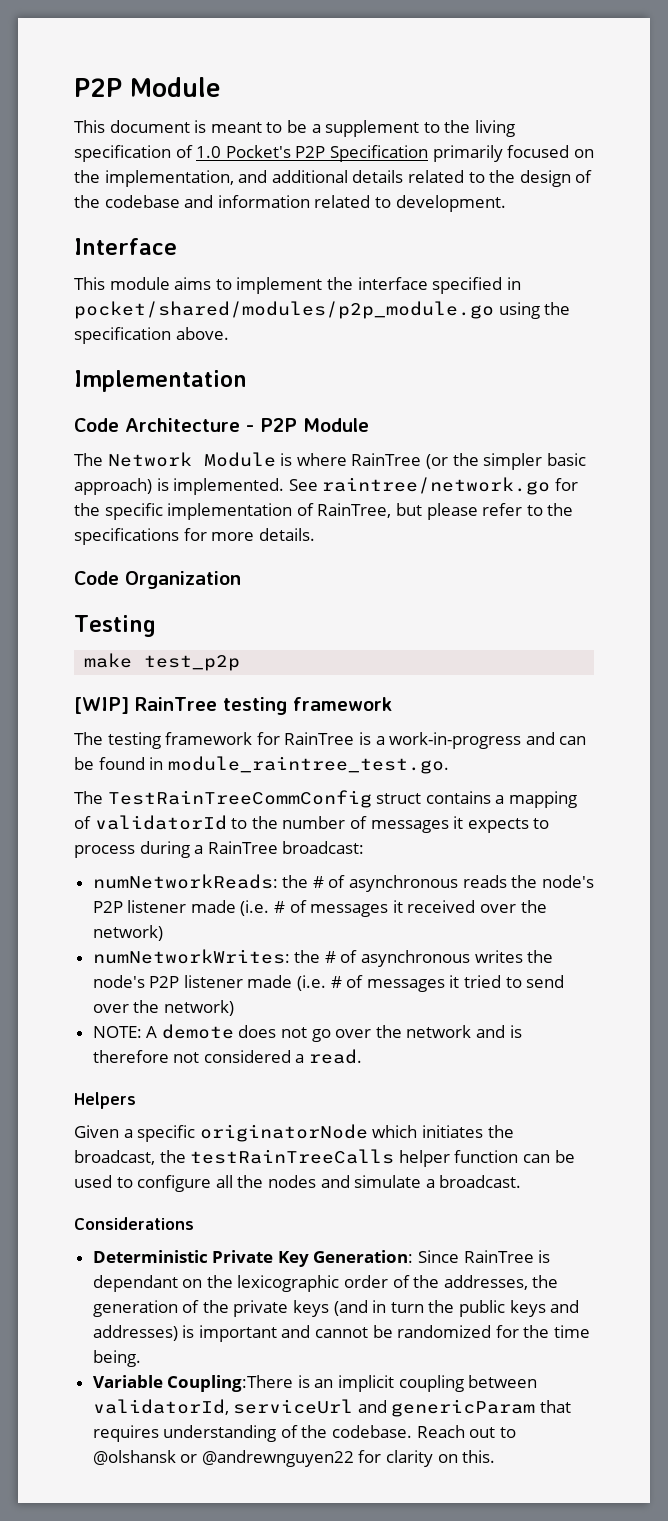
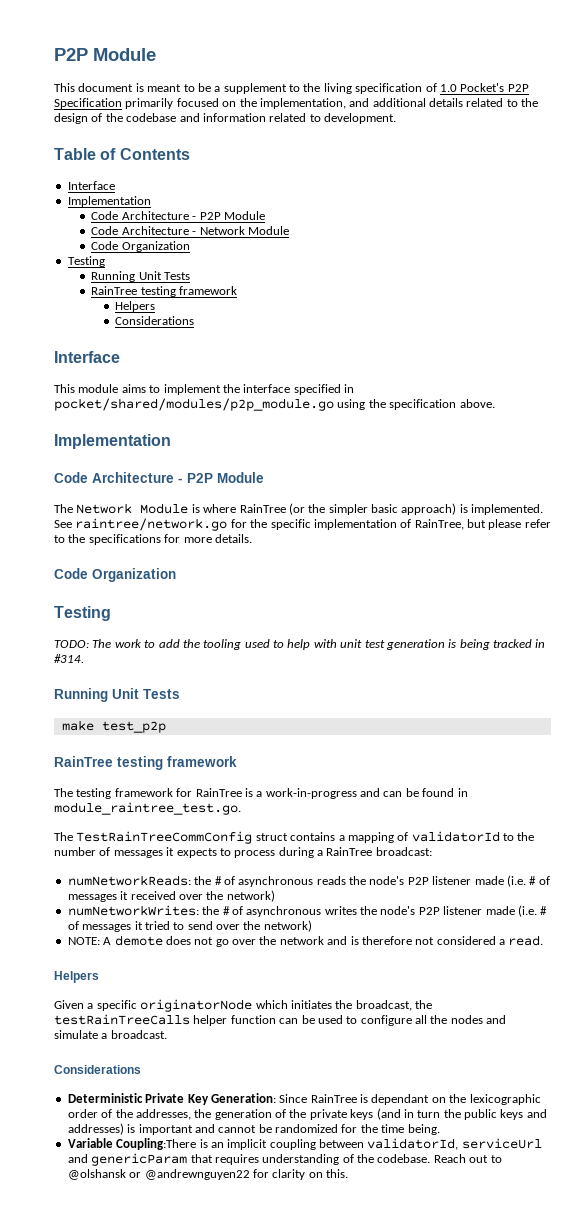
+ Table of Contents
+ Interface
+ Implementation
+ Code Architecture - P2P Module
+ Code Architecture - Network Module
+ Code Organization
+ Testing
+ Running Unit Tests
+ RainTree testing framework
+ Helpers
+ Considerations
+ TODO: The work to add the tooling used to help with unit test generation is being tracked in #314.
+ Running Unit Tests
  make test_p2p
- [WIP] RainTree testing framework
+ RainTree testing framework

